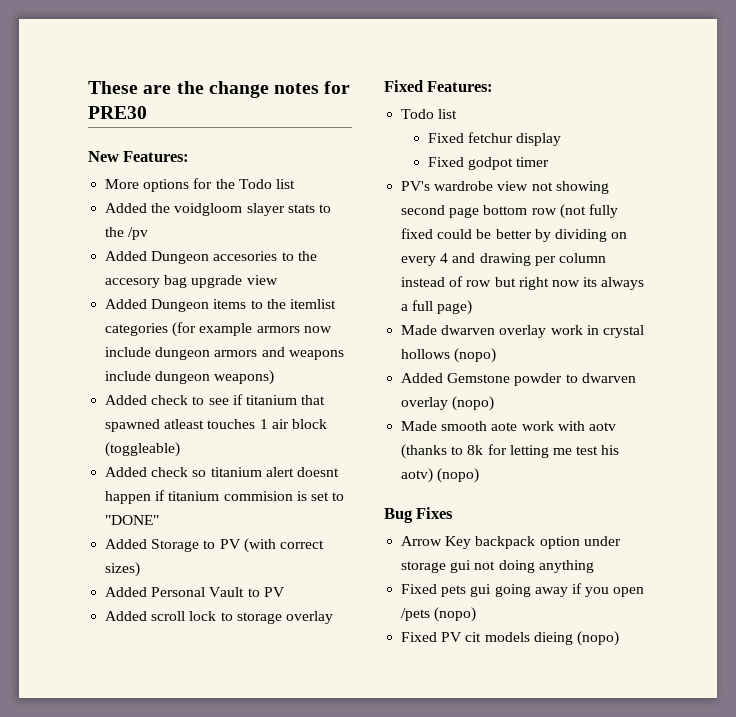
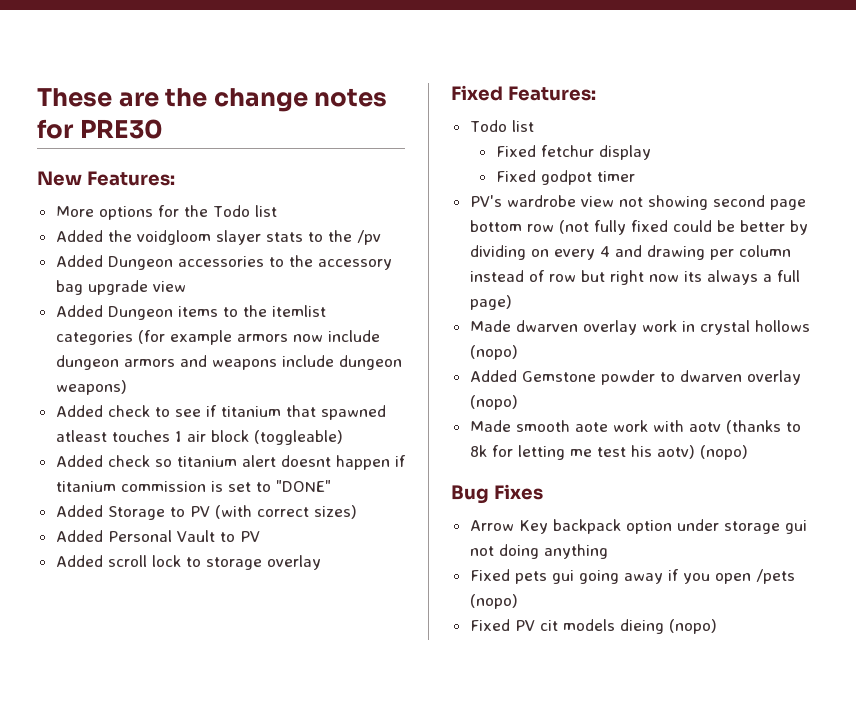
- Added Dungeon accesories to the accesory bag upgrade view
+ Added Dungeon accessories to the accessory bag upgrade view
- Added check so titanium alert doesnt happen if titanium commision is set to "DONE"
+ Added check so titanium alert doesnt happen if titanium commission is set to "DONE"

